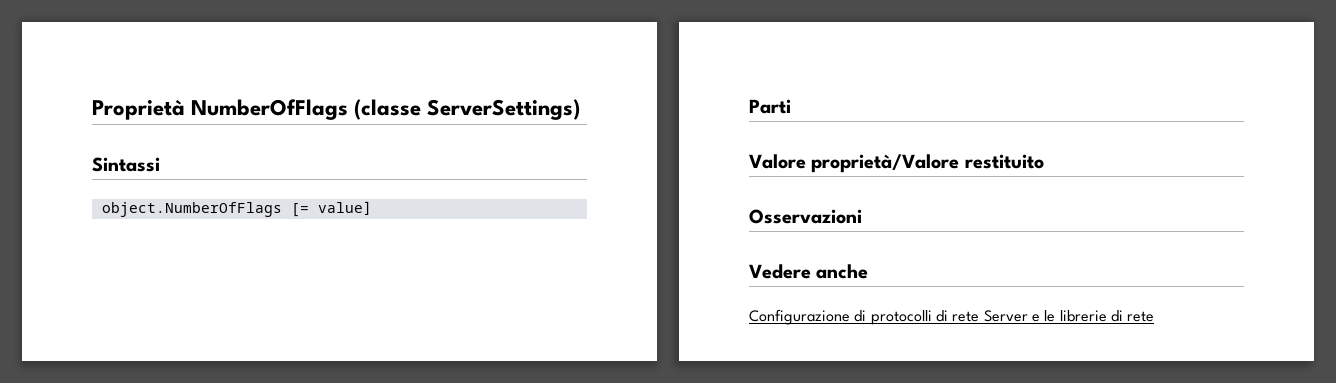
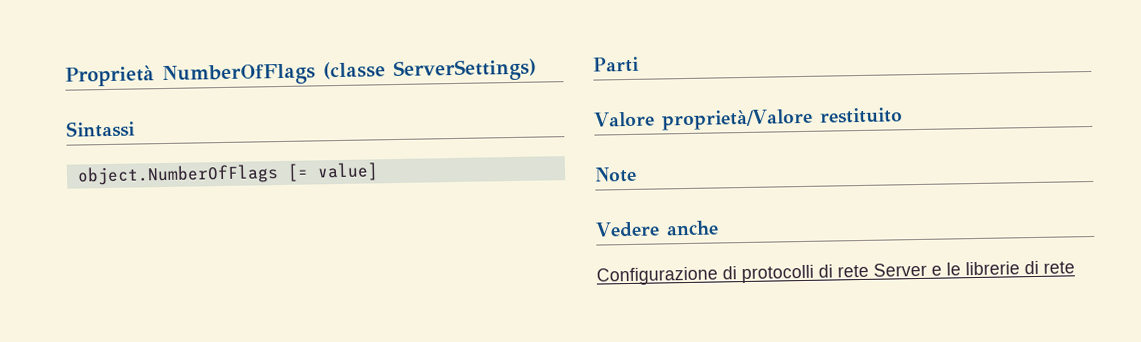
- Osservazioni
+ Note

